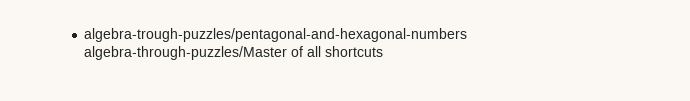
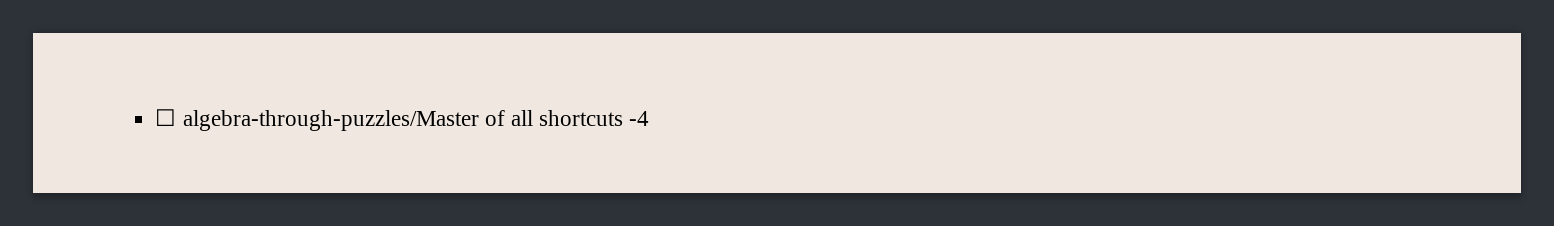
- algebra-trough-puzzles/pentagonal-and-hexagonal-numbers algebra-through-puzzles/Master of all shortcuts
+ ☐ algebra-through-puzzles/Master of all shortcuts -4

